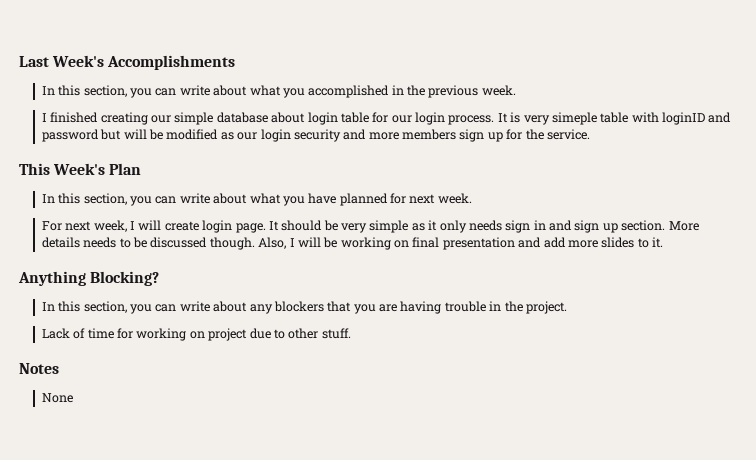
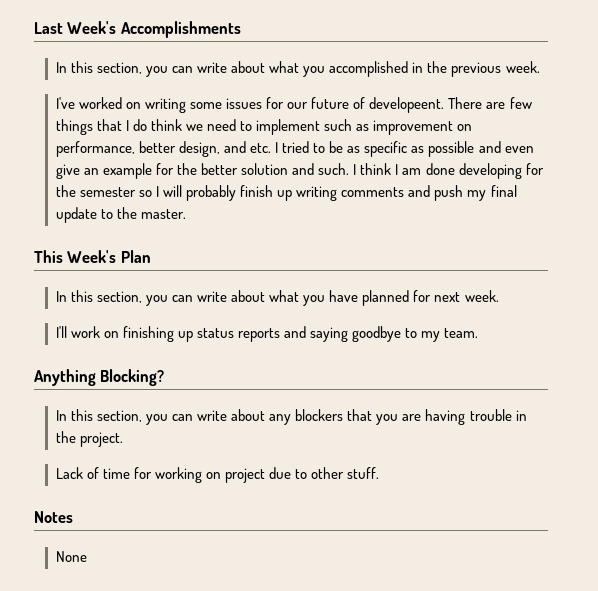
- I finished creating our simple database about login table for our login process. It is very simeple table with loginID and password but will be modified as our login security and more members sign up for the service.
+ I've worked on writing some issues for our future of developeent. There are few things that I do think we need to implement such as improvement on performance, better design, and etc. I tried to be as specific as possible and even give an example for the better solution and such. I think I am done developing for the semester so I will probably finish up writing comments and push my final update to the master.
- For next week, I will create login page. It should be very simple as it only needs sign in and sign up section. More details needs to be discussed though. Also, I will be working on final presentation and add more slides to it.
+ I'll work on finishing up status reports and saying goodbye to my team.

